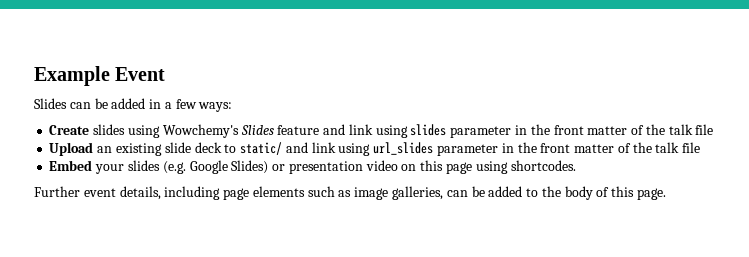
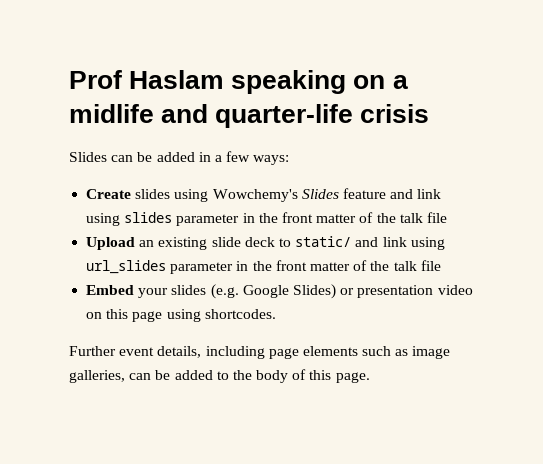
- Example Event
+ Prof Haslam speaking on a midlife and quarter-life crisis

